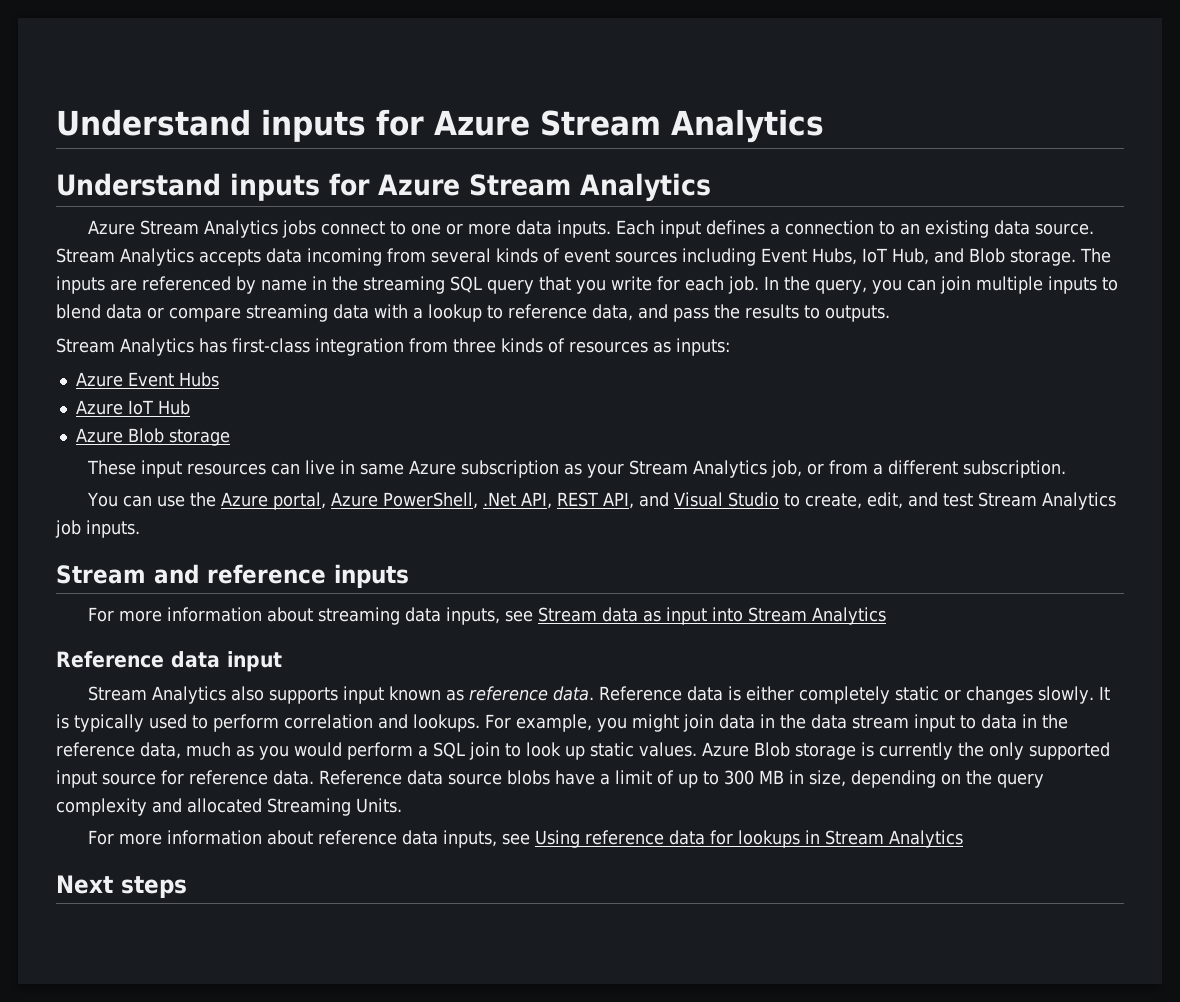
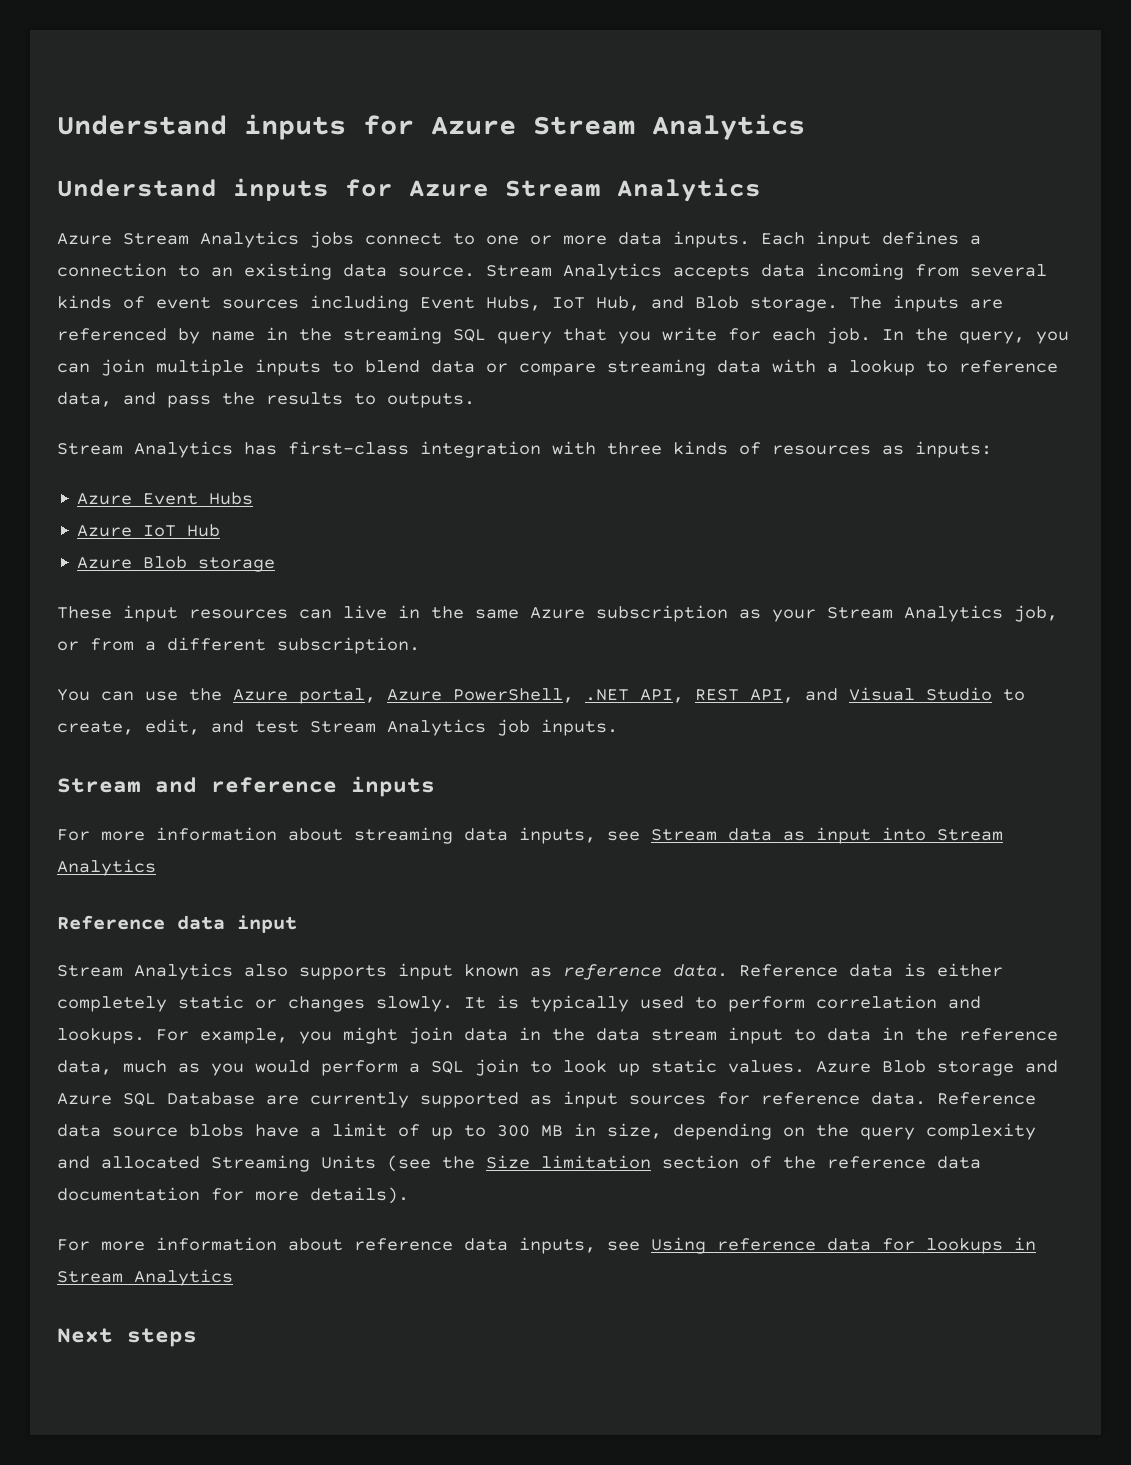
- Stream Analytics has first-class integration from three kinds of resources as inputs:
+ Stream Analytics has first-class integration with three kinds of resources as inputs:
- These input resources can live in same Azure subscription as your Stream Analytics job, or from a different subscription.
+ These input resources can live in the same Azure subscription as your Stream Analytics job, or from a different subscription.
- You can use the Azure portal, Azure PowerShell, .Net API, REST API, and Visual Studio to create, edit, and test Stream Analytics job inputs.
+ You can use the Azure portal, Azure PowerShell, .NET API, REST API, and Visual Studio to create, edit, and test Stream Analytics job inputs.
- Azure Blob storage is currently the only supported input source for reference data.
+ Azure Blob storage and Azure SQL Database are currently supported as input sources for reference data.
- Reference data source blobs have a limit of up to 300 MB in size, depending on the query complexity and allocated Streaming Units.
+ Reference data source blobs have a limit of up to 300 MB in size, depending on the query complexity and allocated Streaming Units (see the Size limitation section of the reference data documentation for more details).

